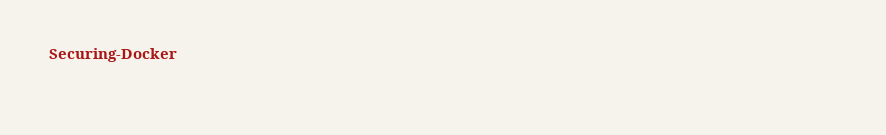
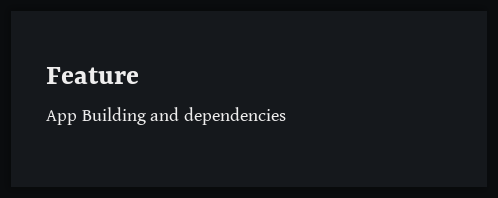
- Securing-Docker
+ Feature
+ App Building and dependencies

